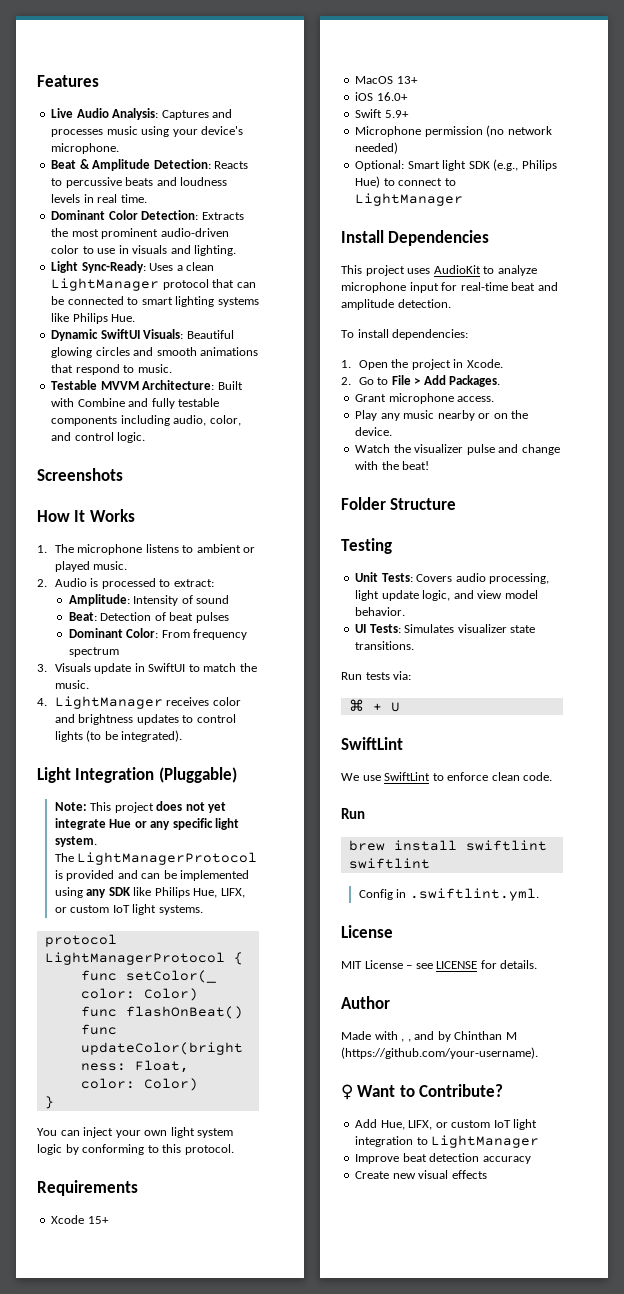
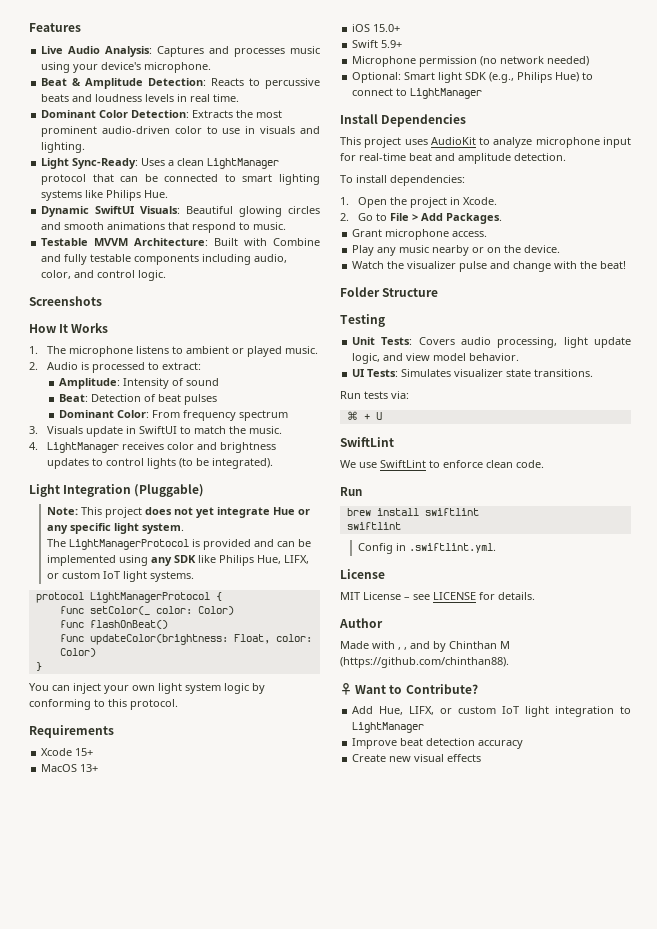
- iOS 16.0+
+ iOS 15.0+
- Made with , , and by Chinthan M (https://github.com/your-username).
+ Made with , , and by Chinthan M (https://github.com/chinthan88).

